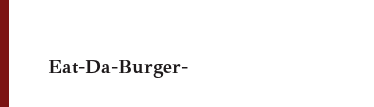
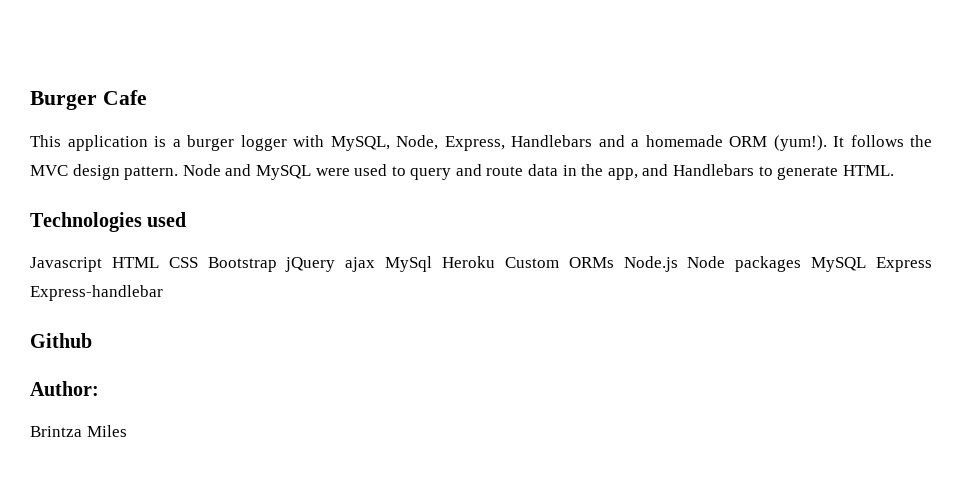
- Eat-Da-Burger-
+ Burger Cafe
+ This application is a burger logger with MySQL, Node, Express, Handlebars and a homemade ORM (yum!). It follows the MVC design pattern. Node and MySQL were used to query and route data in the app, and Handlebars to generate HTML.
+ Technologies used
+ Javascript HTML CSS Bootstrap jQuery ajax MySql Heroku Custom ORMs Node.js Node packages MySQL Express Express-handlebar
+ Github
+ Author:
+ Brintza Miles

